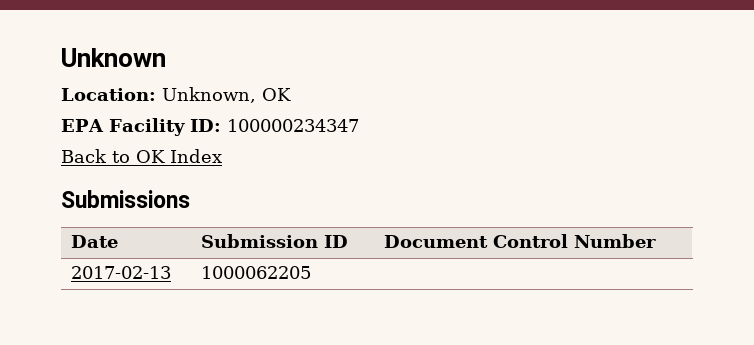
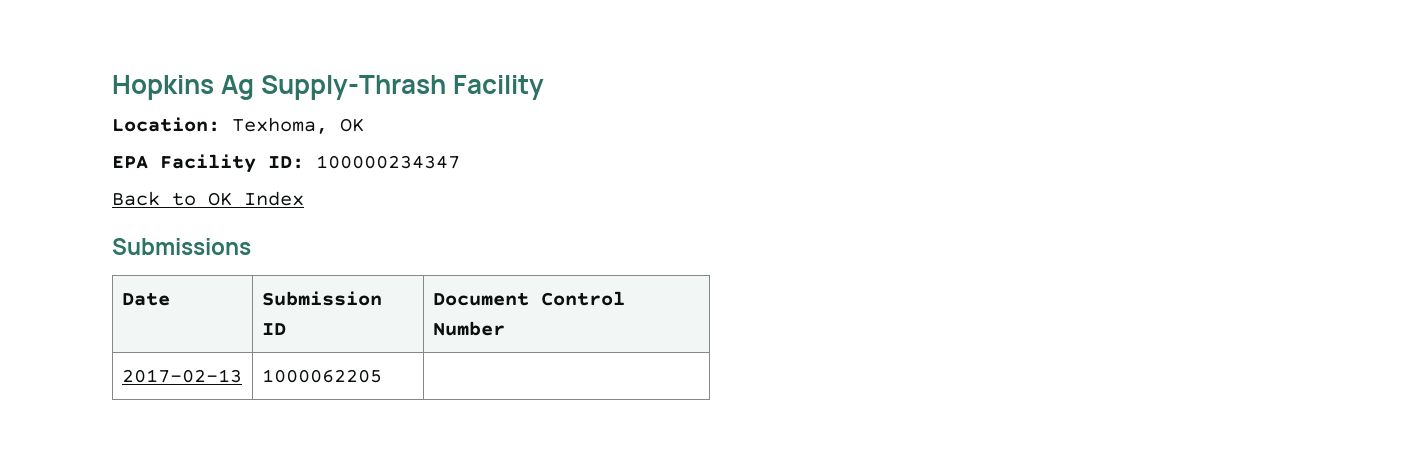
- Unknown
+ Hopkins Ag Supply-Thrash Facility
- Location: Unknown, OK
+ Location: Texhoma, OK

